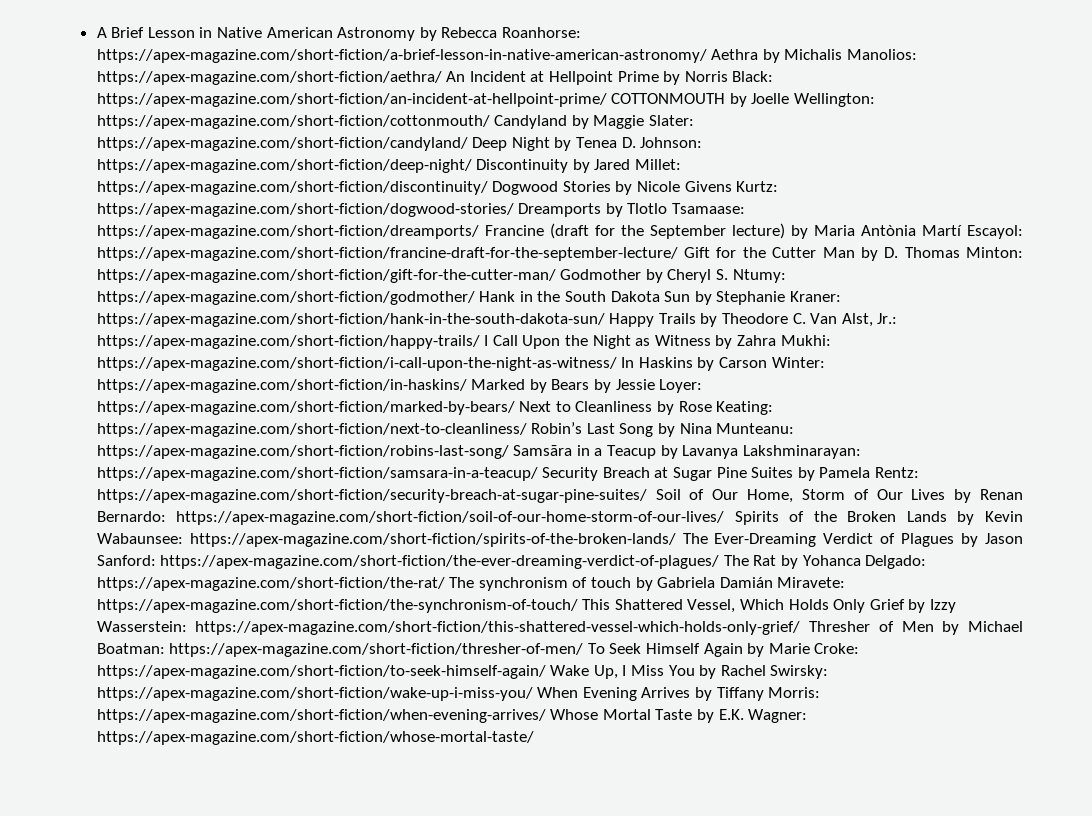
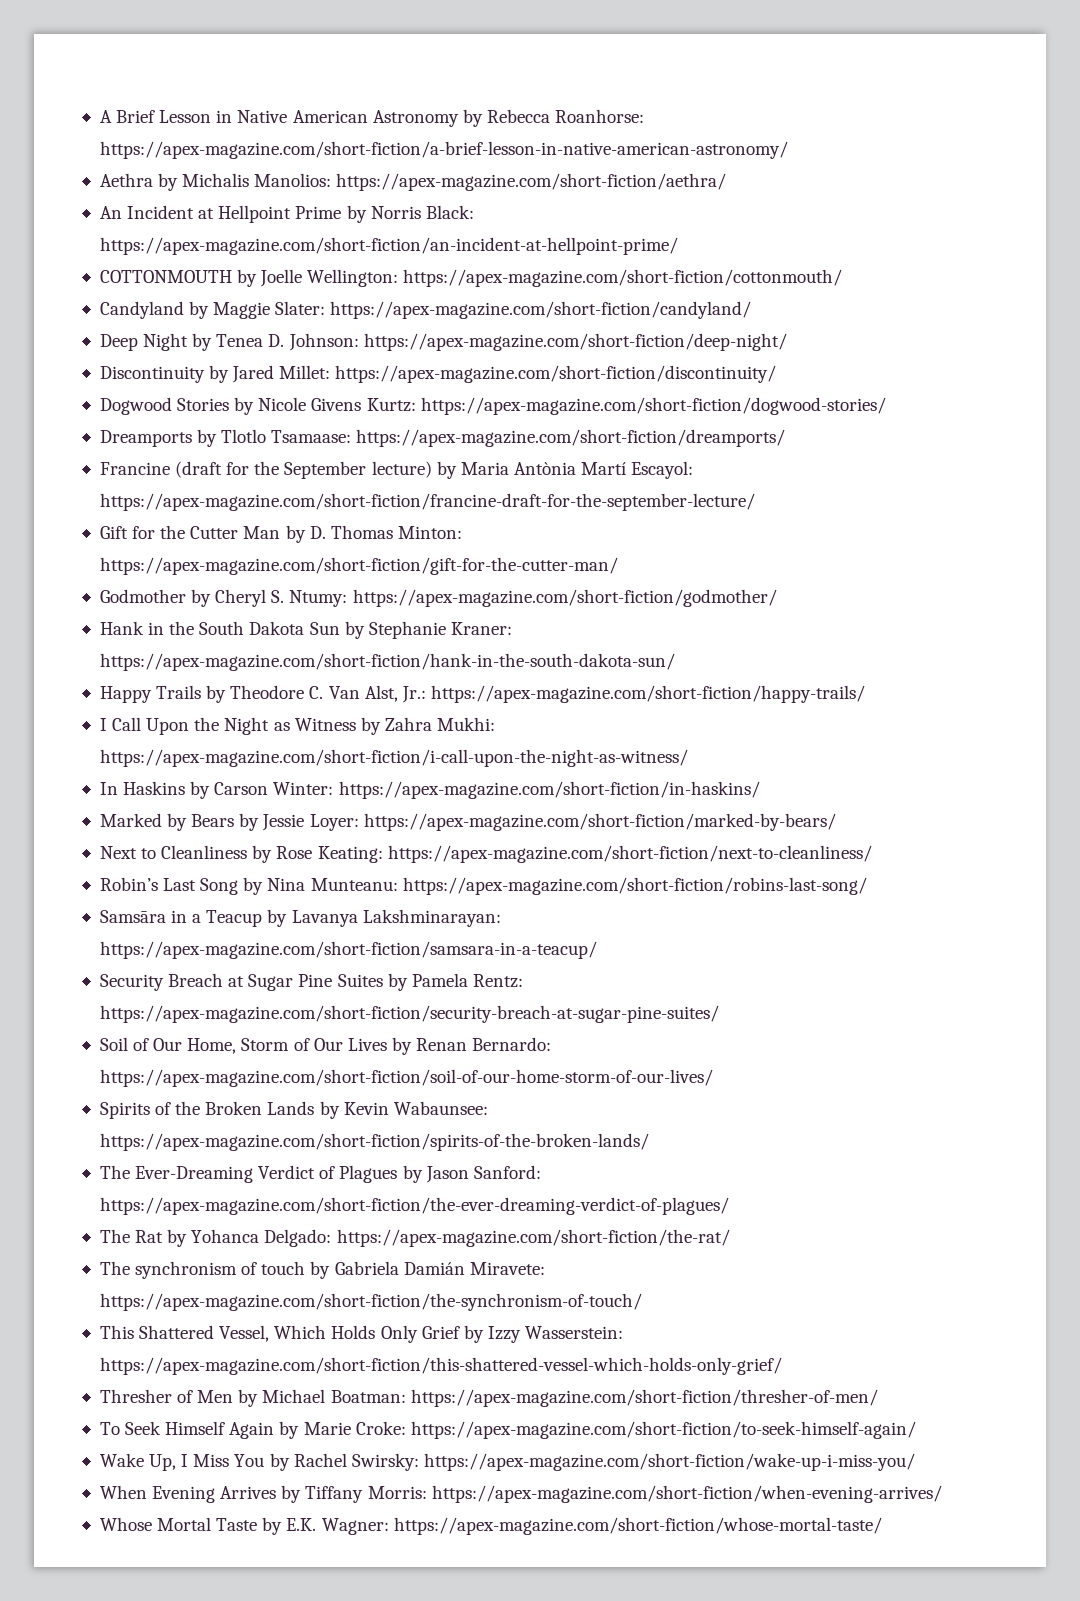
- https://apex-magazine.com/short-fiction/a-brief-lesson-in-native-american-astronomy/ Aethra by Michalis Manolios:
+ https://apex-magazine.com/short-fiction/a-brief-lesson-in-native-american-astronomy/
+ Aethra by Michalis Manolios:
- https://apex-magazine.com/short-fiction/aethra/ An Incident at Hellpoint Prime by Norris Black:
+ https://apex-magazine.com/short-fiction/aethra/
+ An Incident at Hellpoint Prime by Norris Black:
- https://apex-magazine.com/short-fiction/an-incident-at-hellpoint-prime/ COTTONMOUTH by Joelle Wellington:
+ https://apex-magazine.com/short-fiction/an-incident-at-hellpoint-prime/
+ COTTONMOUTH by Joelle Wellington:
- https://apex-magazine.com/short-fiction/cottonmouth/ Candyland by Maggie Slater:
+ https://apex-magazine.com/short-fiction/cottonmouth/
+ Candyland by Maggie Slater:
- https://apex-magazine.com/short-fiction/candyland/ Deep Night by Tenea D. Johnson:
+ https://apex-magazine.com/short-fiction/candyland/
+ Deep Night by Tenea D. Johnson:
- https://apex-magazine.com/short-fiction/deep-night/ Discontinuity by Jared Millet:
+ https://apex-magazine.com/short-fiction/deep-night/
+ Discontinuity by Jared Millet:
- https://apex-magazine.com/short-fiction/discontinuity/ Dogwood Stories by Nicole Givens Kurtz:
+ https://apex-magazine.com/short-fiction/discontinuity/
+ Dogwood Stories by Nicole Givens Kurtz:
- https://apex-magazine.com/short-fiction/dogwood-stories/ Dreamports by Tlotlo Tsamaase:
+ https://apex-magazine.com/short-fiction/dogwood-stories/
+ Dreamports by Tlotlo Tsamaase:
- https://apex-magazine.com/short-fiction/dreamports/ Francine (draft for the September lecture) by Maria Antònia Martí Escayol:
+ https://apex-magazine.com/short-fiction/dreamports/
+ Francine (draft for the September lecture) by Maria Antònia Martí Escayol:
- https://apex-magazine.com/short-fiction/francine-draft-for-the-september-lecture/ Gift for the Cutter Man by D. Thomas Minton:
+ https://apex-magazine.com/short-fiction/francine-draft-for-the-september-lecture/
+ Gift for the Cutter Man by D. Thomas Minton:
- https://apex-magazine.com/short-fiction/gift-for-the-cutter-man/ Godmother by Cheryl S. Ntumy:
+ https://apex-magazine.com/short-fiction/gift-for-the-cutter-man/
+ Godmother by Cheryl S. Ntumy:
- https://apex-magazine.com/short-fiction/godmother/ Hank in the South Dakota Sun by Stephanie Kraner:
+ https://apex-magazine.com/short-fiction/godmother/
+ Hank in the South Dakota Sun by Stephanie Kraner:
- https://apex-magazine.com/short-fiction/hank-in-the-south-dakota-sun/ Happy Trails by Theodore C. Van Alst, Jr.:
+ https://apex-magazine.com/short-fiction/hank-in-the-south-dakota-sun/
+ Happy Trails by Theodore C. Van Alst, Jr.:
- https://apex-magazine.com/short-fiction/happy-trails/ I Call Upon the Night as Witness by Zahra Mukhi:
+ https://apex-magazine.com/short-fiction/happy-trails/
+ I Call Upon the Night as Witness by Zahra Mukhi:
- https://apex-magazine.com/short-fiction/i-call-upon-the-night-as-witness/ In Haskins by Carson Winter:
+ https://apex-magazine.com/short-fiction/i-call-upon-the-night-as-witness/
+ In Haskins by Carson Winter:
- https://apex-magazine.com/short-fiction/in-haskins/ Marked by Bears by Jessie Loyer:
+ https://apex-magazine.com/short-fiction/in-haskins/
+ Marked by Bears by Jessie Loyer:
- https://apex-magazine.com/short-fiction/marked-by-bears/ Next to Cleanliness by Rose Keating:
+ https://apex-magazine.com/short-fiction/marked-by-bears/
+ Next to Cleanliness by Rose Keating:
- https://apex-magazine.com/short-fiction/next-to-cleanliness/ Robin’s Last Song by Nina Munteanu:
+ https://apex-magazine.com/short-fiction/next-to-cleanliness/
+ Robin’s Last Song by Nina Munteanu:
- https://apex-magazine.com/short-fiction/robins-last-song/ Samsāra in a Teacup by Lavanya Lakshminarayan:
+ https://apex-magazine.com/short-fiction/robins-last-song/
+ Samsāra in a Teacup by Lavanya Lakshminarayan:
- https://apex-magazine.com/short-fiction/samsara-in-a-teacup/ Security Breach at Sugar Pine Suites by Pamela Rentz:
+ https://apex-magazine.com/short-fiction/samsara-in-a-teacup/
+ Security Breach at Sugar Pine Suites by Pamela Rentz:
- https://apex-magazine.com/short-fiction/security-breach-at-sugar-pine-suites/ Soil of Our Home, Storm of Our Lives by Renan Bernardo:
+ https://apex-magazine.com/short-fiction/security-breach-at-sugar-pine-suites/
+ Soil of Our Home, Storm of Our Lives by Renan Bernardo:
- https://apex-magazine.com/short-fiction/soil-of-our-home-storm-of-our-lives/ Spirits of the Broken Lands by Kevin Wabaunsee:
+ https://apex-magazine.com/short-fiction/soil-of-our-home-storm-of-our-lives/
+ Spirits of the Broken Lands by Kevin Wabaunsee:
- https://apex-magazine.com/short-fiction/spirits-of-the-broken-lands/ The Ever-Dreaming Verdict of Plagues by Jason Sanford:
+ https://apex-magazine.com/short-fiction/spirits-of-the-broken-lands/
+ The Ever-Dreaming Verdict of Plagues by Jason Sanford:
- https://apex-magazine.com/short-fiction/the-ever-dreaming-verdict-of-plagues/ The Rat by Yohanca Delgado:
+ https://apex-magazine.com/short-fiction/the-ever-dreaming-verdict-of-plagues/
+ The Rat by Yohanca Delgado:
- https://apex-magazine.com/short-fiction/the-rat/ The synchronism of touch by Gabriela Damián Miravete:
+ https://apex-magazine.com/short-fiction/the-rat/
+ The synchronism of touch by Gabriela Damián Miravete:
- https://apex-magazine.com/short-fiction/the-synchronism-of-touch/ This Shattered Vessel, Which Holds Only Grief by Izzy Wasserstein:
+ https://apex-magazine.com/short-fiction/the-synchronism-of-touch/
+ This Shattered Vessel, Which Holds Only Grief by Izzy Wasserstein:
- https://apex-magazine.com/short-fiction/this-shattered-vessel-which-holds-only-grief/ Thresher of Men by Michael Boatman:
+ https://apex-magazine.com/short-fiction/this-shattered-vessel-which-holds-only-grief/
+ Thresher of Men by Michael Boatman:
- https://apex-magazine.com/short-fiction/thresher-of-men/ To Seek Himself Again by Marie Croke:
+ https://apex-magazine.com/short-fiction/thresher-of-men/
+ To Seek Himself Again by Marie Croke:
- https://apex-magazine.com/short-fiction/to-seek-himself-again/ Wake Up, I Miss You by Rachel Swirsky:
+ https://apex-magazine.com/short-fiction/to-seek-himself-again/
+ Wake Up, I Miss You by Rachel Swirsky:
- https://apex-magazine.com/short-fiction/wake-up-i-miss-you/ When Evening Arrives by Tiffany Morris:
+ https://apex-magazine.com/short-fiction/wake-up-i-miss-you/
+ When Evening Arrives by Tiffany Morris:
- https://apex-magazine.com/short-fiction/when-evening-arrives/ Whose Mortal Taste by E.K. Wagner:
+ https://apex-magazine.com/short-fiction/when-evening-arrives/
+ Whose Mortal Taste by E.K. Wagner:

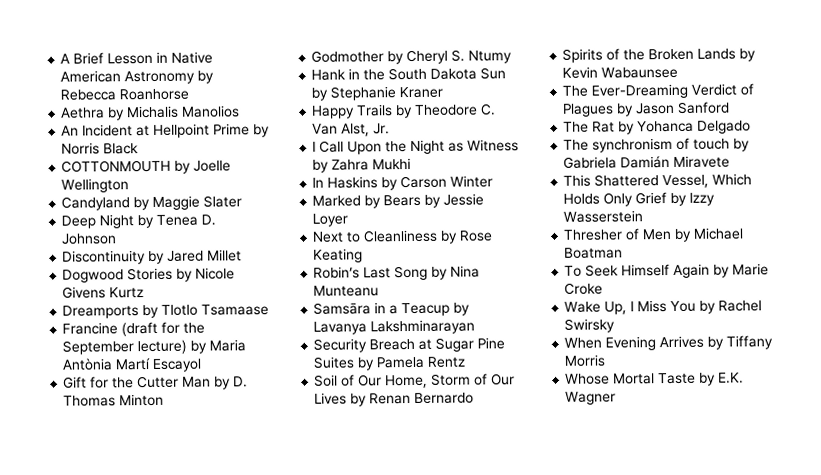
- A Brief Lesson in Native American Astronomy by Rebecca Roanhorse: https://apex-magazine.com/short-fiction/a-brief-lesson-in-native-american-astronomy/
+ A Brief Lesson in Native American Astronomy by Rebecca Roanhorse
- Aethra by Michalis Manolios: https://apex-magazine.com/short-fiction/aethra/
+ Aethra by Michalis Manolios
- An Incident at Hellpoint Prime by Norris Black: https://apex-magazine.com/short-fiction/an-incident-at-hellpoint-prime/
+ An Incident at Hellpoint Prime by Norris Black
- COTTONMOUTH by Joelle Wellington: https://apex-magazine.com/short-fiction/cottonmouth/
+ COTTONMOUTH by Joelle Wellington
- Candyland by Maggie Slater: https://apex-magazine.com/short-fiction/candyland/
+ Candyland by Maggie Slater
- Deep Night by Tenea D. Johnson: https://apex-magazine.com/short-fiction/deep-night/
+ Deep Night by Tenea D. Johnson
- Discontinuity by Jared Millet: https://apex-magazine.com/short-fiction/discontinuity/
+ Discontinuity by Jared Millet
- Dogwood Stories by Nicole Givens Kurtz: https://apex-magazine.com/short-fiction/dogwood-stories/
+ Dogwood Stories by Nicole Givens Kurtz
- Dreamports by Tlotlo Tsamaase: https://apex-magazine.com/short-fiction/dreamports/
+ Dreamports by Tlotlo Tsamaase
- Francine (draft for the September lecture) by Maria Antònia Martí Escayol: https://apex-magazine.com/short-fiction/francine-draft-for-the-september-lecture/
+ Francine (draft for the September lecture) by Maria Antònia Martí Escayol
- Gift for the Cutter Man by D. Thomas Minton: https://apex-magazine.com/short-fiction/gift-for-the-cutter-man/
+ Gift for the Cutter Man by D. Thomas Minton
- Godmother by Cheryl S. Ntumy: https://apex-magazine.com/short-fiction/godmother/
+ Godmother by Cheryl S. Ntumy
- Hank in the South Dakota Sun by Stephanie Kraner: https://apex-magazine.com/short-fiction/hank-in-the-south-dakota-sun/
+ Hank in the South Dakota Sun by Stephanie Kraner
- Happy Trails by Theodore C. Van Alst, Jr.: https://apex-magazine.com/short-fiction/happy-trails/
+ Happy Trails by Theodore C. Van Alst, Jr.
- I Call Upon the Night as Witness by Zahra Mukhi: https://apex-magazine.com/short-fiction/i-call-upon-the-night-as-witness/
+ I Call Upon the Night as Witness by Zahra Mukhi
- In Haskins by Carson Winter: https://apex-magazine.com/short-fiction/in-haskins/
+ In Haskins by Carson Winter
- Marked by Bears by Jessie Loyer: https://apex-magazine.com/short-fiction/marked-by-bears/
+ Marked by Bears by Jessie Loyer
- Next to Cleanliness by Rose Keating: https://apex-magazine.com/short-fiction/next-to-cleanliness/
+ Next to Cleanliness by Rose Keating
- Robin’s Last Song by Nina Munteanu: https://apex-magazine.com/short-fiction/robins-last-song/
+ Robin’s Last Song by Nina Munteanu
- Samsāra in a Teacup by Lavanya Lakshminarayan: https://apex-magazine.com/short-fiction/samsara-in-a-teacup/
+ Samsāra in a Teacup by Lavanya Lakshminarayan
- Security Breach at Sugar Pine Suites by Pamela Rentz: https://apex-magazine.com/short-fiction/security-breach-at-sugar-pine-suites/
+ Security Breach at Sugar Pine Suites by Pamela Rentz
- Soil of Our Home, Storm of Our Lives by Renan Bernardo: https://apex-magazine.com/short-fiction/soil-of-our-home-storm-of-our-lives/
+ Soil of Our Home, Storm of Our Lives by Renan Bernardo
- Spirits of the Broken Lands by Kevin Wabaunsee: https://apex-magazine.com/short-fiction/spirits-of-the-broken-lands/
+ Spirits of the Broken Lands by Kevin Wabaunsee
- The Ever-Dreaming Verdict of Plagues by Jason Sanford: https://apex-magazine.com/short-fiction/the-ever-dreaming-verdict-of-plagues/
+ The Ever-Dreaming Verdict of Plagues by Jason Sanford
- The Rat by Yohanca Delgado: https://apex-magazine.com/short-fiction/the-rat/
+ The Rat by Yohanca Delgado
- The synchronism of touch by Gabriela Damián Miravete: https://apex-magazine.com/short-fiction/the-synchronism-of-touch/
+ The synchronism of touch by Gabriela Damián Miravete
- This Shattered Vessel, Which Holds Only Grief by Izzy Wasserstein: https://apex-magazine.com/short-fiction/this-shattered-vessel-which-holds-only-grief/
+ This Shattered Vessel, Which Holds Only Grief by Izzy Wasserstein
- Thresher of Men by Michael Boatman: https://apex-magazine.com/short-fiction/thresher-of-men/
+ Thresher of Men by Michael Boatman
- To Seek Himself Again by Marie Croke: https://apex-magazine.com/short-fiction/to-seek-himself-again/
+ To Seek Himself Again by Marie Croke
- Wake Up, I Miss You by Rachel Swirsky: https://apex-magazine.com/short-fiction/wake-up-i-miss-you/
+ Wake Up, I Miss You by Rachel Swirsky
- When Evening Arrives by Tiffany Morris: https://apex-magazine.com/short-fiction/when-evening-arrives/
+ When Evening Arrives by Tiffany Morris
- Whose Mortal Taste by E.K. Wagner: https://apex-magazine.com/short-fiction/whose-mortal-taste/
+ Whose Mortal Taste by E.K. Wagner

